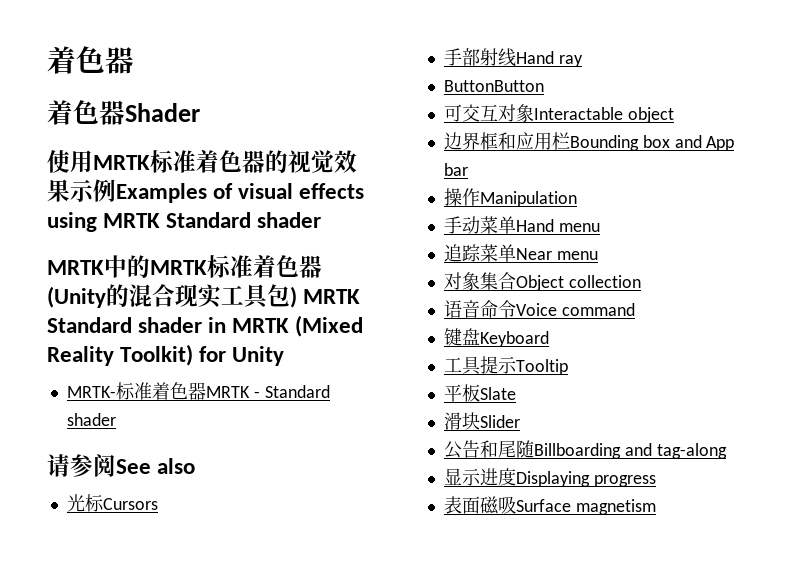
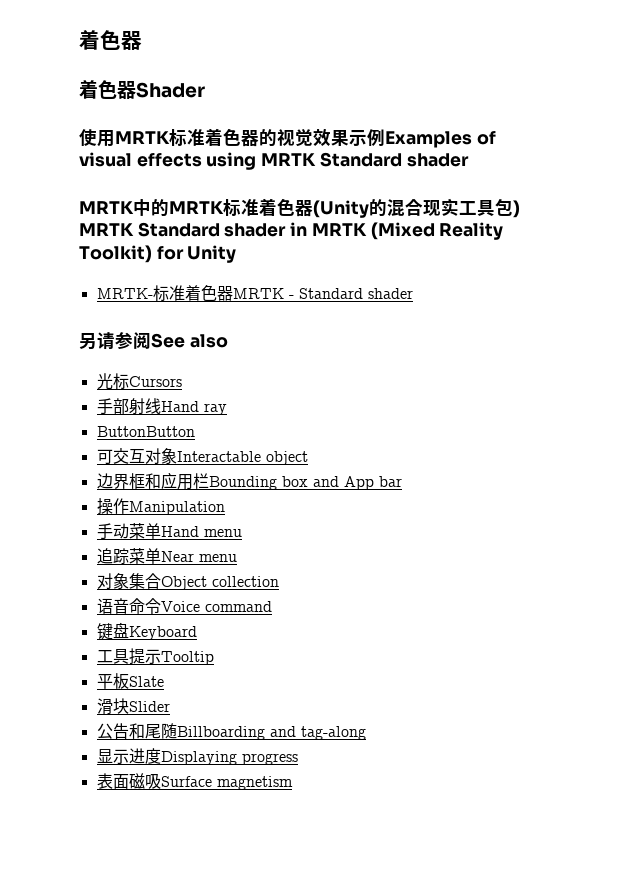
- 请参阅See also
+ 另请参阅See also

